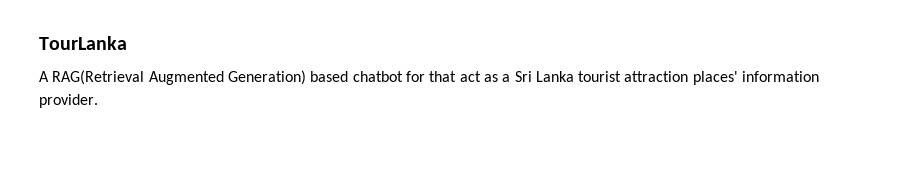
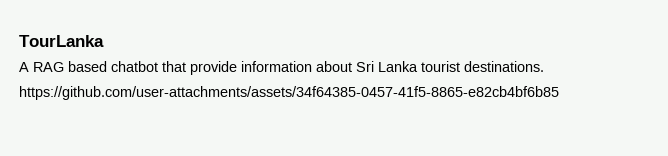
- A RAG(Retrieval Augmented Generation) based chatbot for that act as a Sri Lanka tourist attraction places' information provider.
+ A RAG based chatbot that provide information about Sri Lanka tourist destinations.
+ https://github.com/user-attachments/assets/34f64385-0457-41f5-8865-e82cb4bf6b85

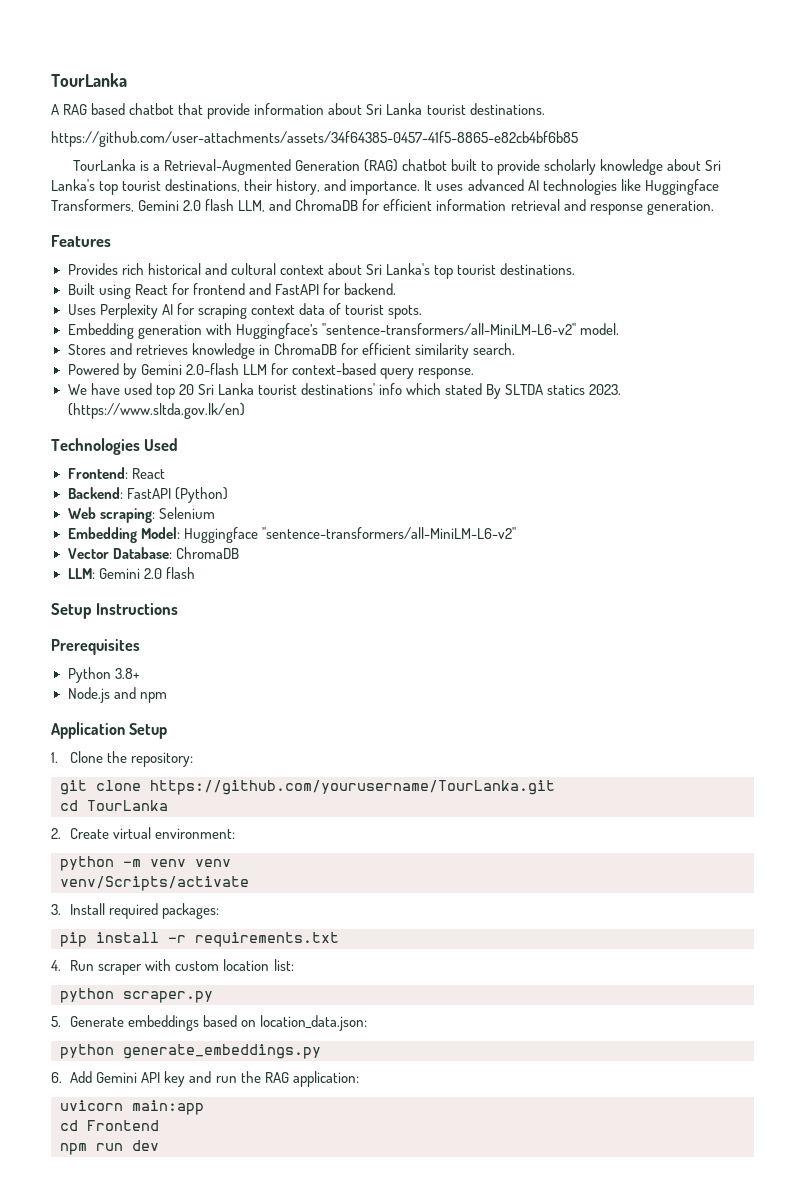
+ TourLanka is a Retrieval-Augmented Generation (RAG) chatbot built to provide scholarly knowledge about Sri Lanka's top tourist destinations, their history, and importance. It uses advanced AI technologies like Huggingface Transformers, Gemini 2.0 flash LLM, and ChromaDB for efficient information retrieval and response generation.
+ Features
+ Provides rich historical and cultural context about Sri Lanka's top tourist destinations.
+ Built using React for frontend and FastAPI for backend.
+ Uses Perplexity AI for scraping context data of tourist spots.
+ Embedding generation with Huggingface’s "sentence-transformers/all-MiniLM-L6-v2" model.
+ Stores and retrieves knowledge in ChromaDB for efficient similarity search.
+ Powered by Gemini 2.0-flash LLM for context-based query response.
+ We have used top 20 Sri Lanka tourist destinations' info which stated By SLTDA statics 2023. (https://www.sltda.gov.lk/en)
+ Technologies Used
+ Frontend: React
+ Backend: FastAPI (Python)
+ Web scraping: Selenium
+ Embedding Model: Huggingface "sentence-transformers/all-MiniLM-L6-v2"
+ Vector Database: ChromaDB
+ LLM: Gemini 2.0 flash
+ Setup Instructions
+ Prerequisites
+ Python 3.8+
+ Node.js and npm
+ Application Setup
+ 1. Clone the repository:
+ git clone https://github.com/yourusername/TourLanka.git
+ cd TourLanka
+ 2. Create virtual environment:
+ python -m venv venv
+ venv/Scripts/activate
+ 3. Install required packages:
+ pip install -r requirements.txt
+ 4. Run scraper with custom location list:
+ python scraper.py
+ 5. Generate embeddings based on location_data.json:
+ python generate_embeddings.py
+ 6. Add Gemini API key and run the RAG application:
+ uvicorn main:app
+ cd Frontend
+ npm run dev

